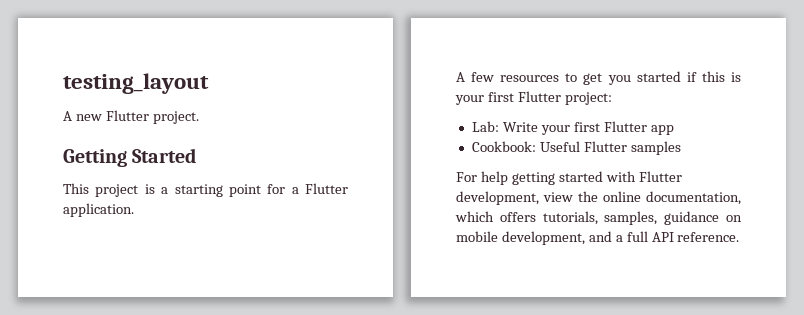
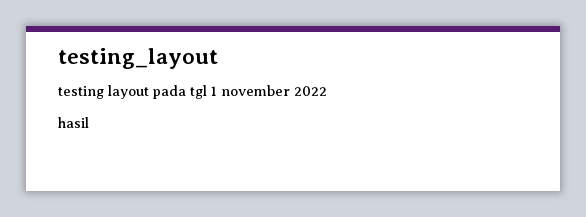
- A new Flutter project.
- Getting Started
- This project is a starting point for a Flutter application.
- A few resources to get you started if this is your first Flutter project:
- Lab: Write your first Flutter app
- Cookbook: Useful Flutter samples
- For help getting started with Flutter development, view the online documentation, which offers tutorials, samples, guidance on mobile development, and a full API reference.
+ testing layout pada tgl 1 november 2022
+ hasil

